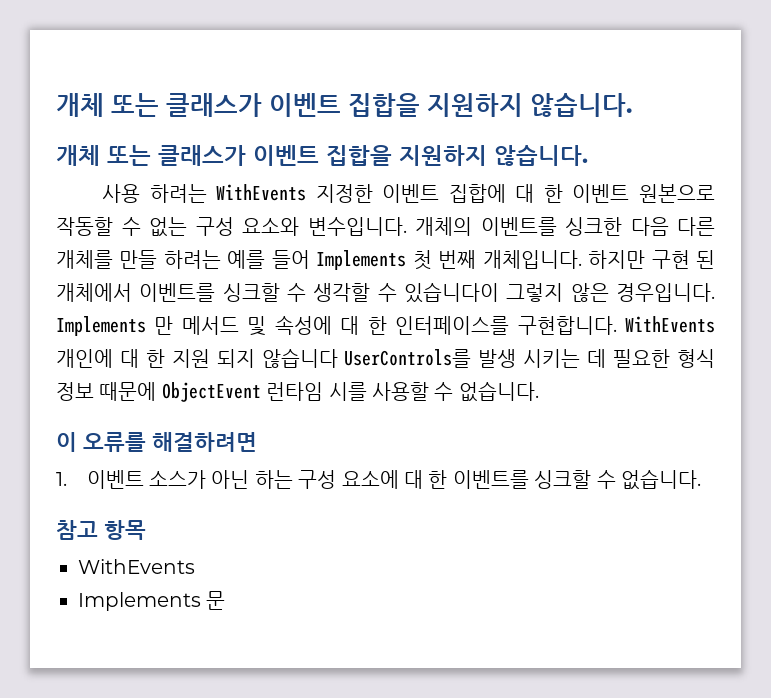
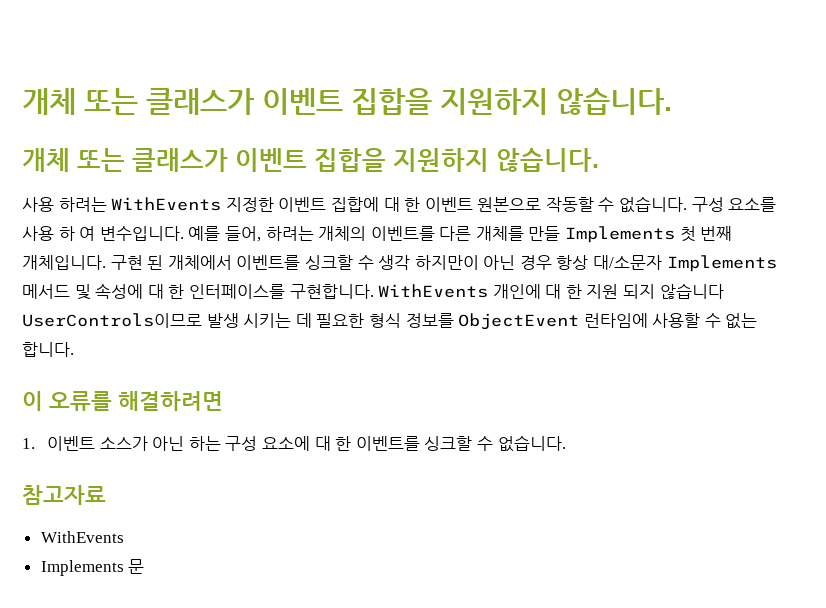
- 사용 하려는 WithEvents 지정한 이벤트 집합에 대 한 이벤트 원본으로 작동할 수 없는 구성 요소와 변수입니다. 개체의 이벤트를 싱크한 다음 다른 개체를 만들 하려는 예를 들어 Implements 첫 번째 개체입니다.
+ 사용 하려는 WithEvents 지정한 이벤트 집합에 대 한 이벤트 원본으로 작동할 수 없습니다. 구성 요소를 사용 하 여 변수입니다. 예를 들어, 하려는 개체의 이벤트를 다른 개체를 만들 Implements 첫 번째 개체입니다.
- 하지만 구현 된 개체에서 이벤트를 싱크할 수 생각할 수 있습니다이 그렇지 않은 경우입니다. Implements 만 메서드 및 속성에 대 한 인터페이스를 구현합니다.
+ 구현 된 개체에서 이벤트를 싱크할 수 생각 하지만이 아닌 경우 항상 대/소문자 Implements 메서드 및 속성에 대 한 인터페이스를 구현합니다.
- WithEvents 개인에 대 한 지원 되지 않습니다 UserControls를 발생 시키는 데 필요한 형식 정보 때문에 ObjectEvent 런타임 시를 사용할 수 없습니다.
+ WithEvents 개인에 대 한 지원 되지 않습니다 UserControls이므로 발생 시키는 데 필요한 형식 정보를 ObjectEvent 런타임에 사용할 수 없는 합니다.
- 참고 항목
+ 참고자료

